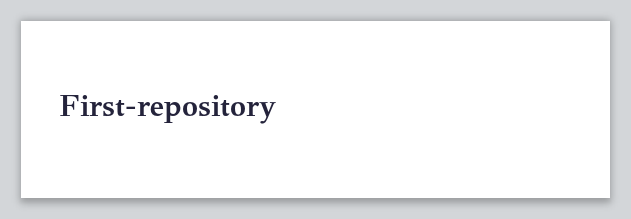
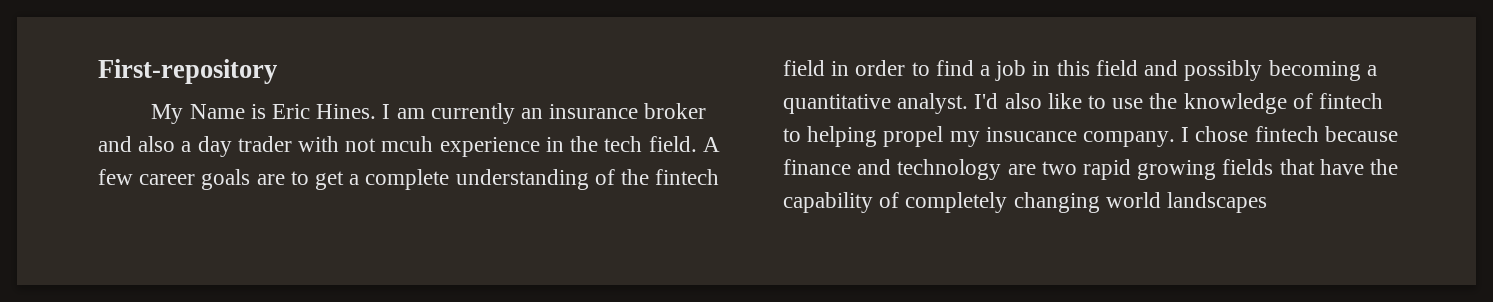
+ My Name is Eric Hines. I am currently an insurance broker and also a day trader with not mcuh experience in the tech field. A few career goals are to get a complete understanding of the fintech field in order to find a job in this field and possibly becoming a quantitative analyst. I'd also like to use the knowledge of fintech to helping propel my insucance company. I chose fintech because finance and technology are two rapid growing fields that have the capability of completely changing world landscapes

